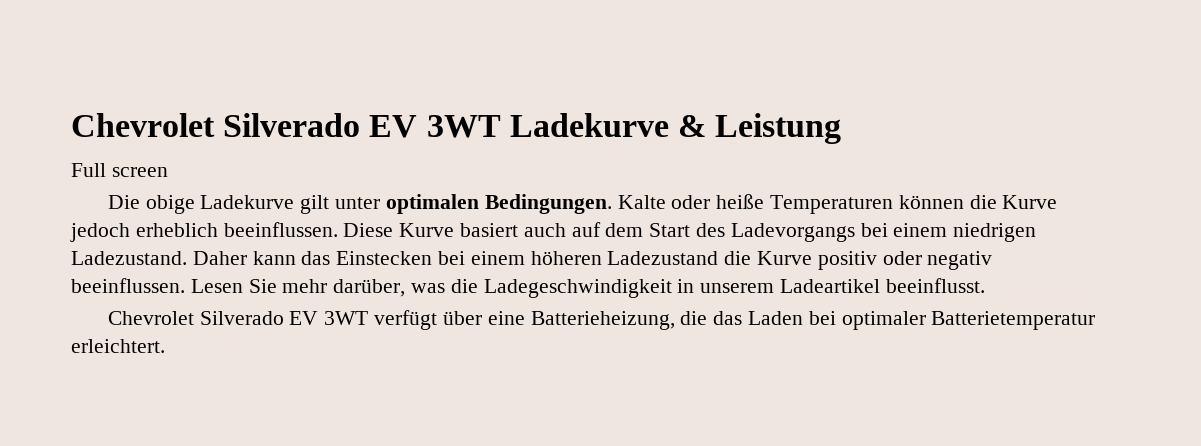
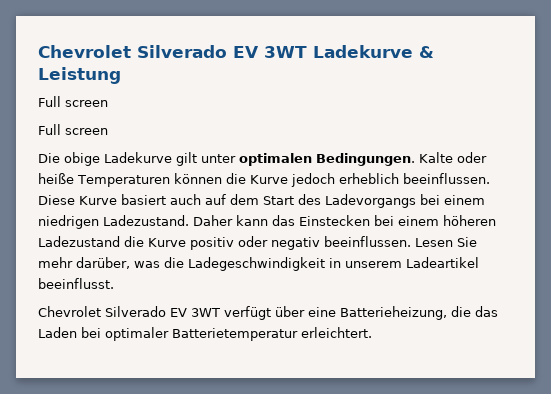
  Chevrolet Silverado EV 3WT Ladekurve & Leistung
+ Full screen

